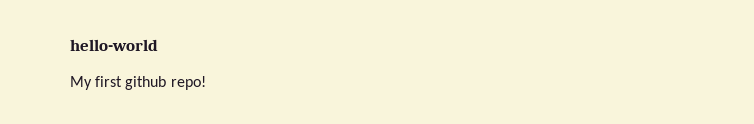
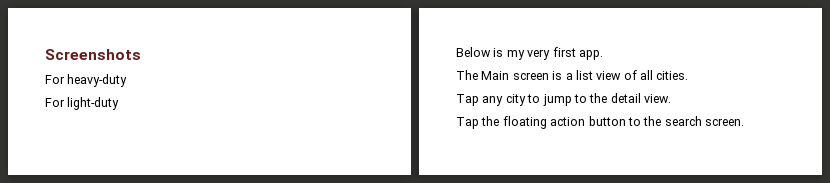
- hello-world
- My first github repo!
+ Screenshots
+ For heavy-duty
+ For light-duty
+ Below is my very first app.
+ The Main screen is a list view of all cities.
+ Tap any city to jump to the detail view.
+ Tap the floating action button to the search screen.

